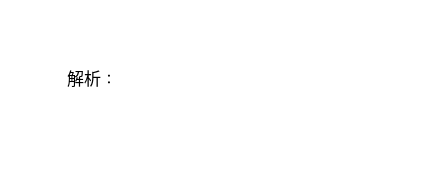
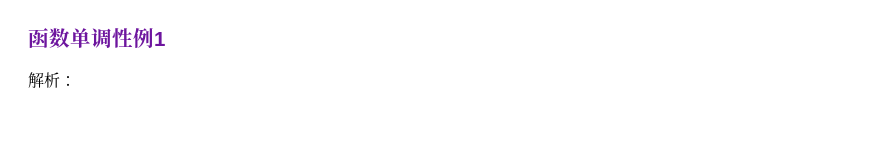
+ 函数单调性例1

